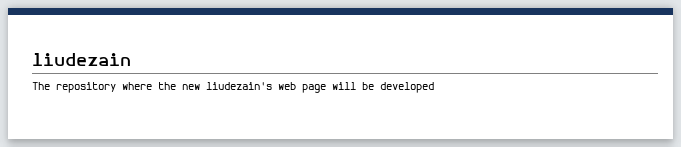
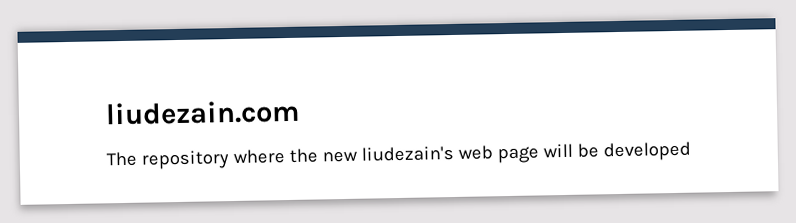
- liudezain
+ liudezain.com

